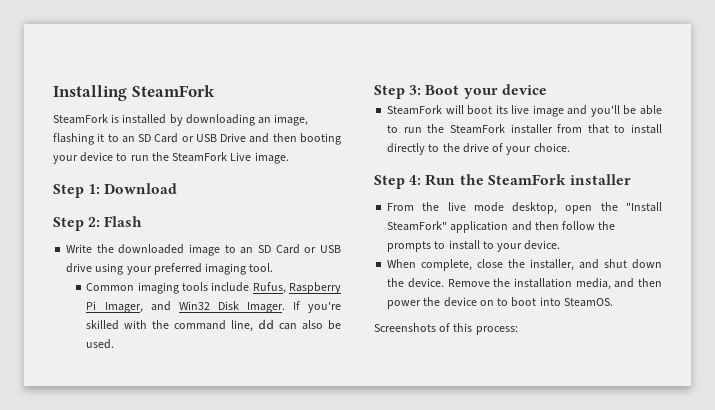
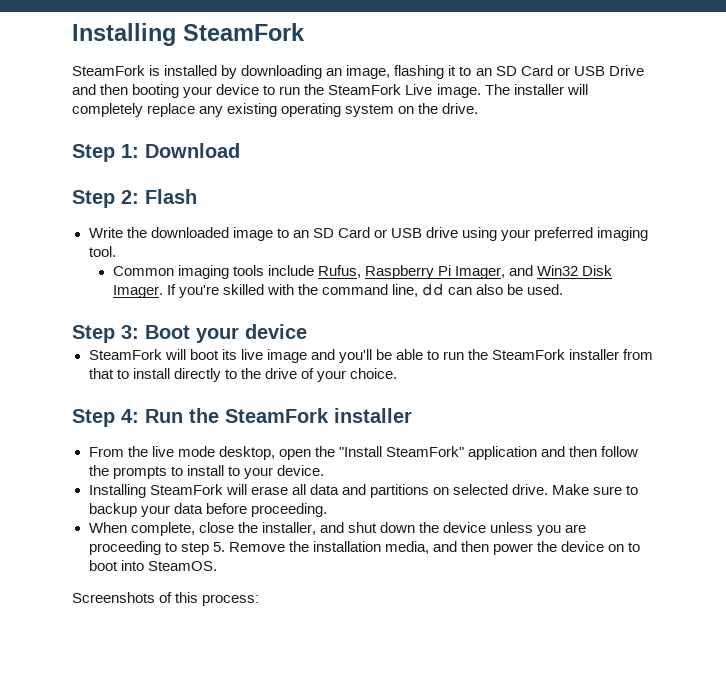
+ The installer will completely replace any existing operating system on the drive.
+ Installing SteamFork will erase all data and partitions on selected drive. Make sure to backup your data before proceeding.
- When complete, close the installer, and shut down the device. Remove the installation media, and then power the device on to boot into SteamOS.
+ When complete, close the installer, and shut down the device unless you are proceeding to step 5. Remove the installation media, and then power the device on to boot into SteamOS.

